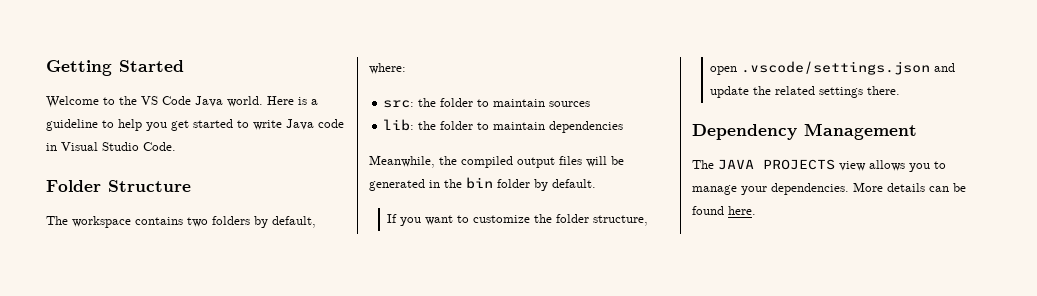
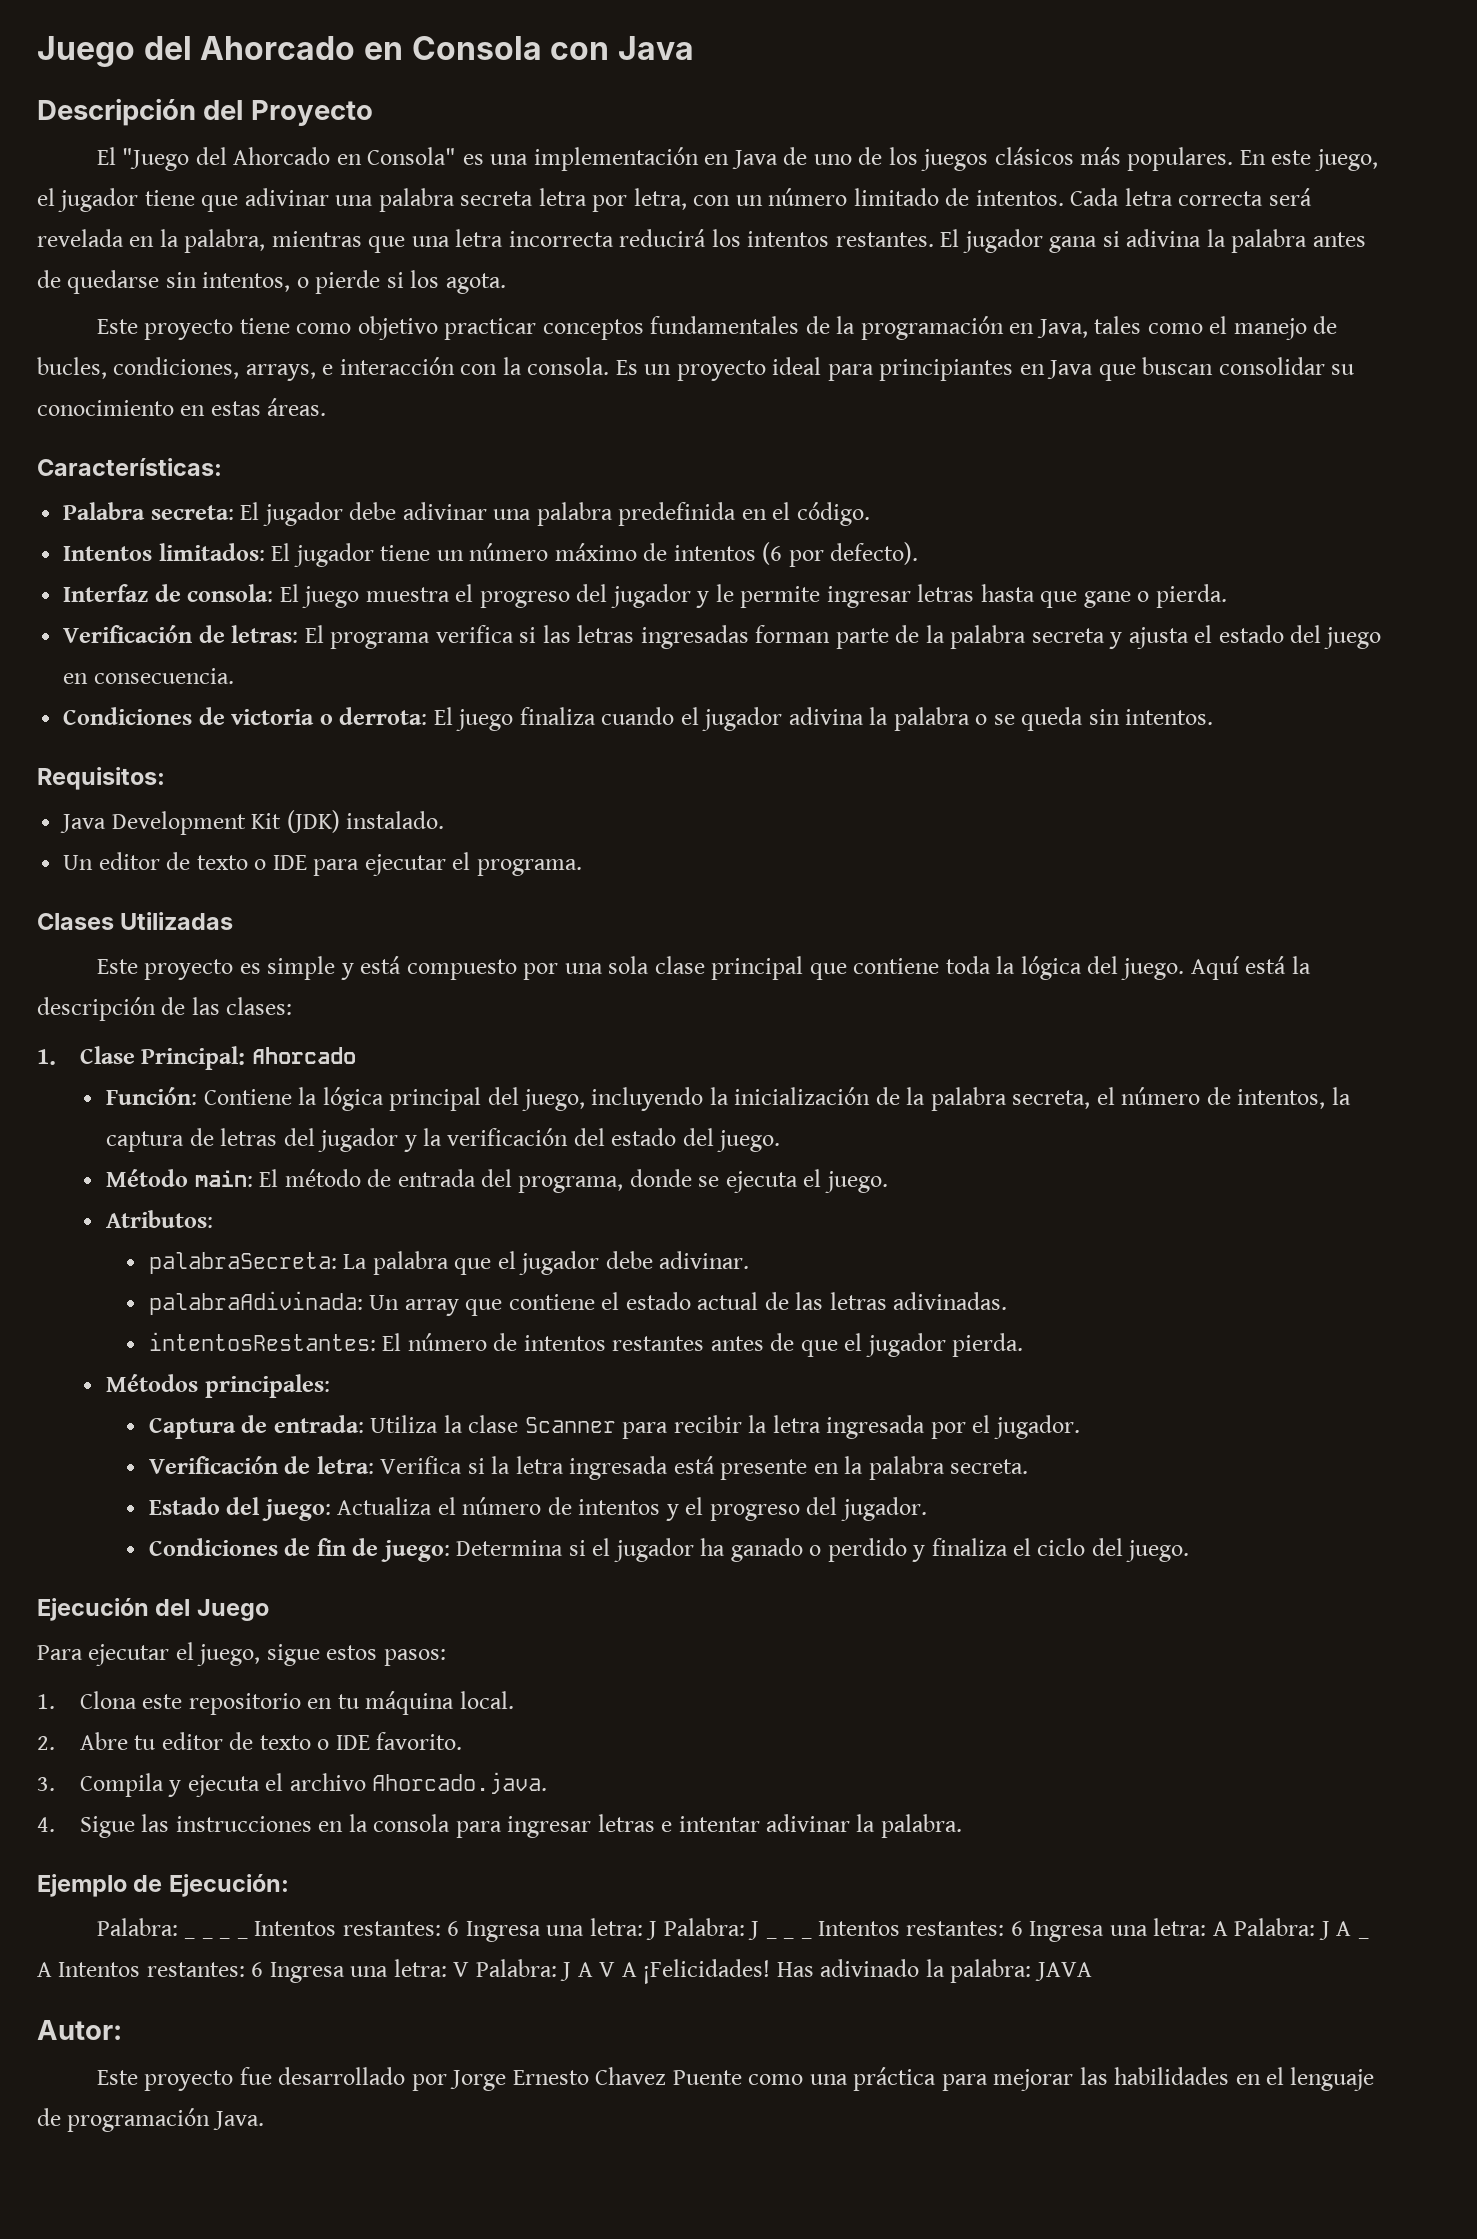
- Getting Started
- Welcome to the VS Code Java world. Here is a guideline to help you get started to write Java code in Visual Studio Code.
- Folder Structure
- The workspace contains two folders by default, where:
- src: the folder to maintain sources
- lib: the folder to maintain dependencies
- Meanwhile, the compiled output files will be generated in the bin folder by default.
- If you want to customize the folder structure, open .vscode/settings.json and update the related settings there.
- Dependency Management
- The JAVA PROJECTS view allows you to manage your dependencies. More details can be found here.
+ Juego del Ahorcado en Consola con Java
+ Descripción del Proyecto
+ El "Juego del Ahorcado en Consola" es una implementación en Java de uno de los juegos clásicos más populares. En este juego, el jugador tiene que adivinar una palabra secreta letra por letra, con un número limitado de intentos. Cada letra correcta será revelada en la palabra, mientras que una letra incorrecta reducirá los intentos restantes. El jugador gana si adivina la palabra antes de quedarse sin intentos, o pierde si los agota.
+ Este proyecto tiene como objetivo practicar conceptos fundamentales de la programación en Java, tales como el manejo de bucles, condiciones, arrays, e interacción con la consola. Es un proyecto ideal para principiantes en Java que buscan consolidar su conocimiento en estas áreas.
+ Características:
+ Palabra secreta: El jugador debe adivinar una palabra predefinida en el código.
+ Intentos limitados: El jugador tiene un número máximo de intentos (6 por defecto).
+ Interfaz de consola: El juego muestra el progreso del jugador y le permite ingresar letras hasta que gane o pierda.
+ Verificación de letras: El programa verifica si las letras ingresadas forman parte de la palabra secreta y ajusta el estado del juego en consecuencia.
+ Condiciones de victoria o derrota: El juego finaliza cuando el jugador adivina la palabra o se queda sin intentos.
+ Requisitos:
+ Java Development Kit (JDK) instalado.
+ Un editor de texto o IDE para ejecutar el programa.
+ Clases Utilizadas
+ Este proyecto es simple y está compuesto por una sola clase principal que contiene toda la lógica del juego. Aquí está la descripción de las clases:
+ 1. Clase Principal: Ahorcado
+ Función: Contiene la lógica principal del juego, incluyendo la inicialización de la palabra secreta, el número de intentos, la captura de letras del jugador y la verificación del estado del juego.
+ Método main: El método de entrada del programa, donde se ejecuta el juego.
+ Atributos:
+ palabraSecreta: La palabra que el jugador debe adivinar.
+ palabraAdivinada: Un array que contiene el estado actual de las letras adivinadas.
+ intentosRestantes: El número de intentos restantes antes de que el jugador pierda.
+ Métodos principales:
+ Captura de entrada: Utiliza la clase Scanner para recibir la letra ingresada por el jugador.
+ Verificación de letra: Verifica si la letra ingresada está presente en la palabra secreta.
+ Estado del juego: Actualiza el número de intentos y el progreso del jugador.
+ Condiciones de fin de juego: Determina si el jugador ha ganado o perdido y finaliza el ciclo del juego.
+ Ejecución del Juego
+ Para ejecutar el juego, sigue estos pasos:
+ 1. Clona este repositorio en tu máquina local.
+ 2. Abre tu editor de texto o IDE favorito.
+ 3. Compila y ejecuta el archivo Ahorcado.java.
+ 4. Sigue las instrucciones en la consola para ingresar letras e intentar adivinar la palabra.
+ Ejemplo de Ejecución:
+ Palabra: _ _ _ _ Intentos restantes: 6 Ingresa una letra: J Palabra: J _ _ _ Intentos restantes: 6 Ingresa una letra: A Palabra: J A _ A Intentos restantes: 6 Ingresa una letra: V Palabra: J A V A ¡Felicidades! Has adivinado la palabra: JAVA
+ Autor:
+ Este proyecto fue desarrollado por Jorge Ernesto Chavez Puente como una práctica para mejorar las habilidades en el lenguaje de programación Java.

